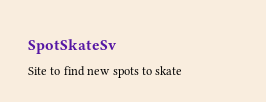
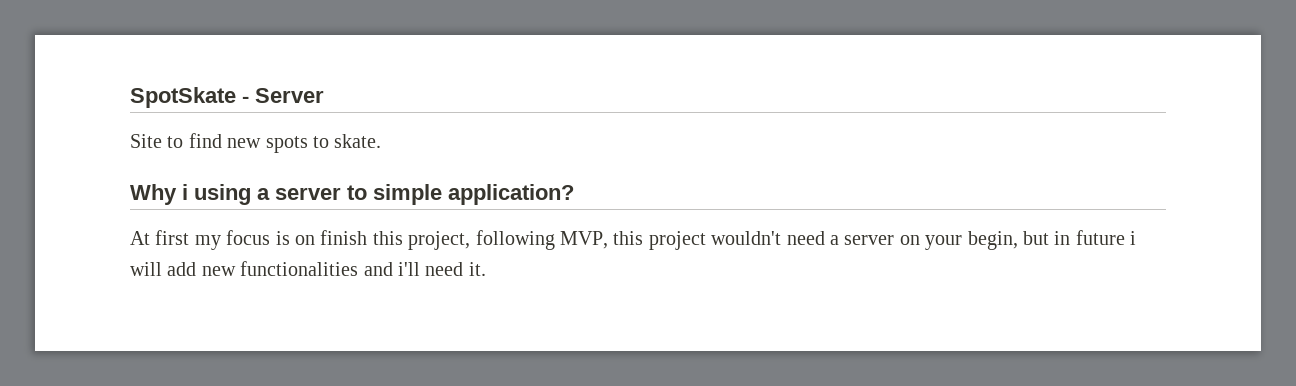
- SpotSkateSv
+ SpotSkate - Server
- Site to find new spots to skate
+ Site to find new spots to skate.
+ Why i using a server to simple application?
+ At first my focus is on finish this project, following MVP, this project wouldn't need a server on your begin, but in future i will add new functionalities and i'll need it.

